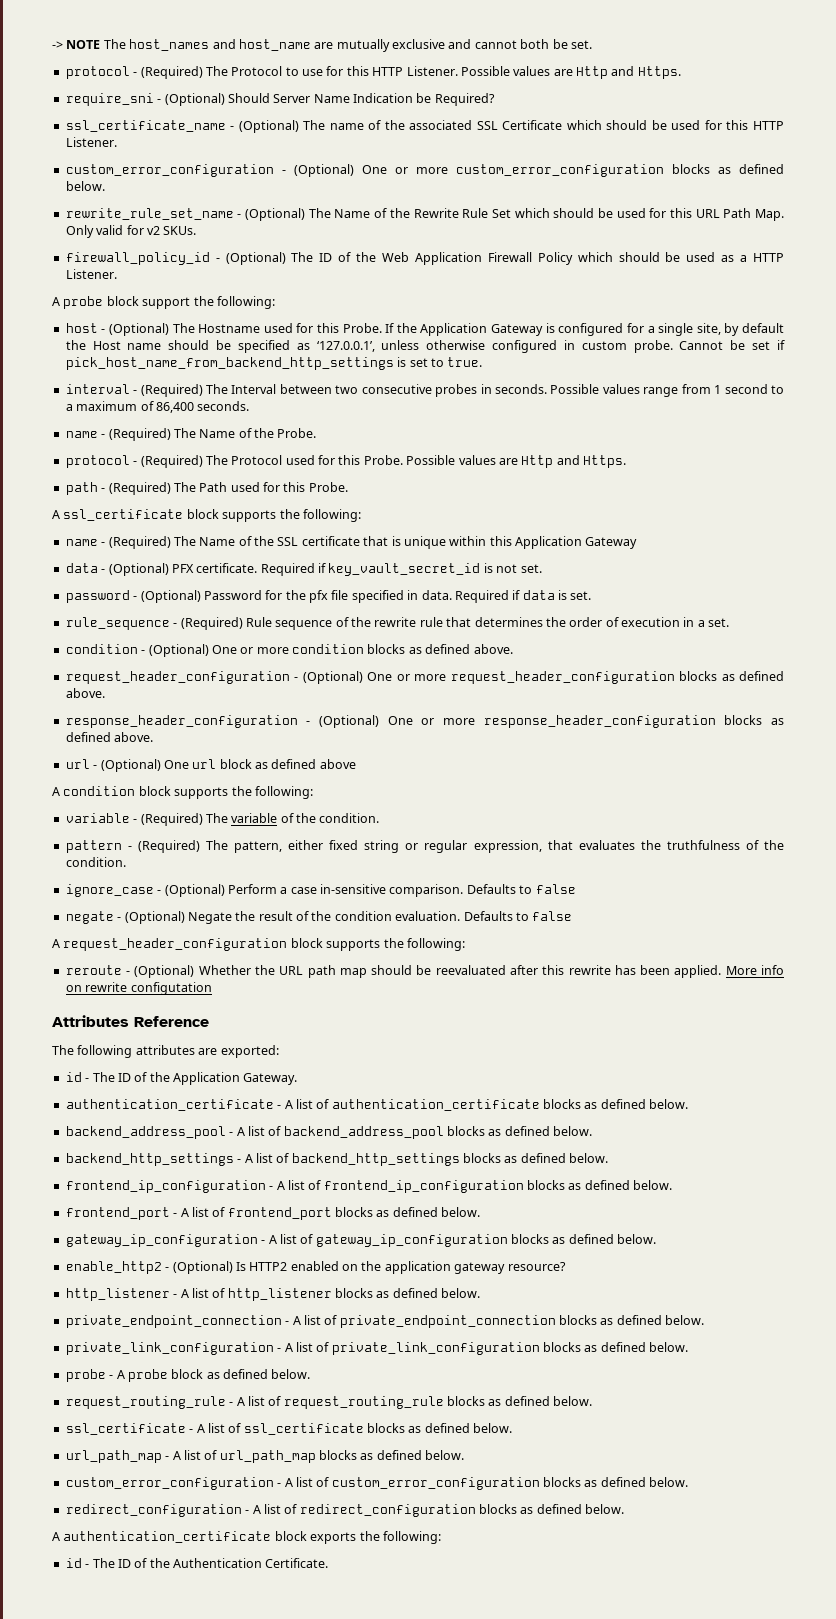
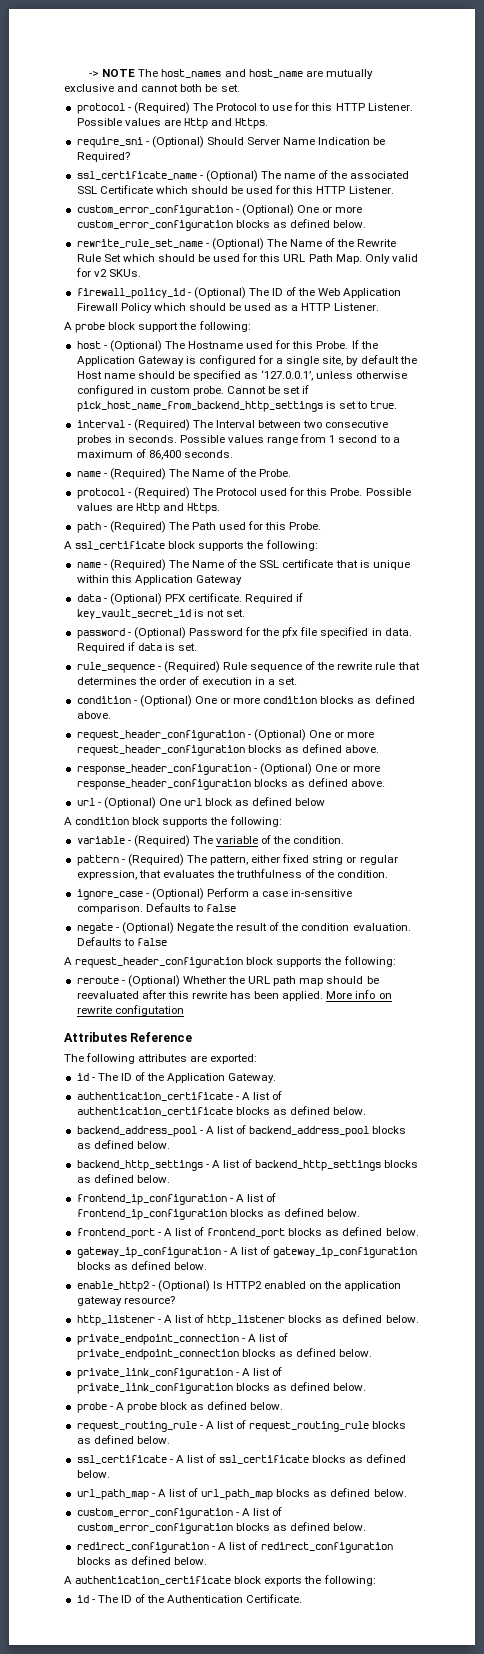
- url - (Optional) One url block as defined above
+ url - (Optional) One url block as defined below

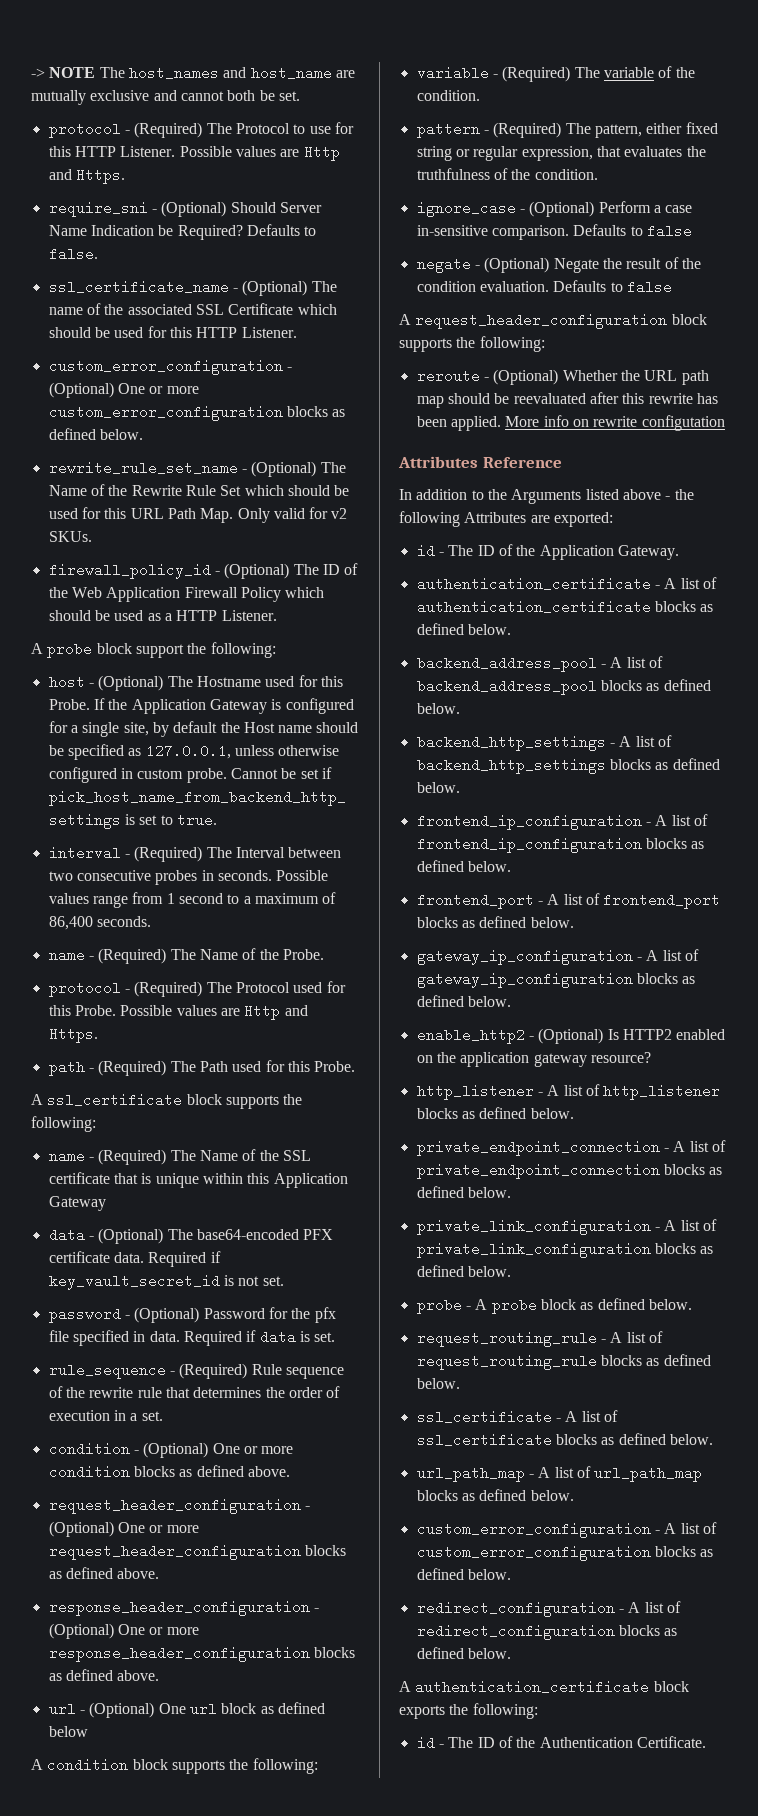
+ Defaults to false.
- If the Application Gateway is configured for a single site, by default the Host name should be specified as ‘127.0.0.1’, unless otherwise configured in custom probe.
+ If the Application Gateway is configured for a single site, by default the Host name should be specified as 127.0.0.1, unless otherwise configured in custom probe.
- data - (Optional) PFX certificate.
+ data - (Optional) The base64-encoded PFX certificate data.
- The following attributes are exported:
+ In addition to the Arguments listed above - the following Attributes are exported:

